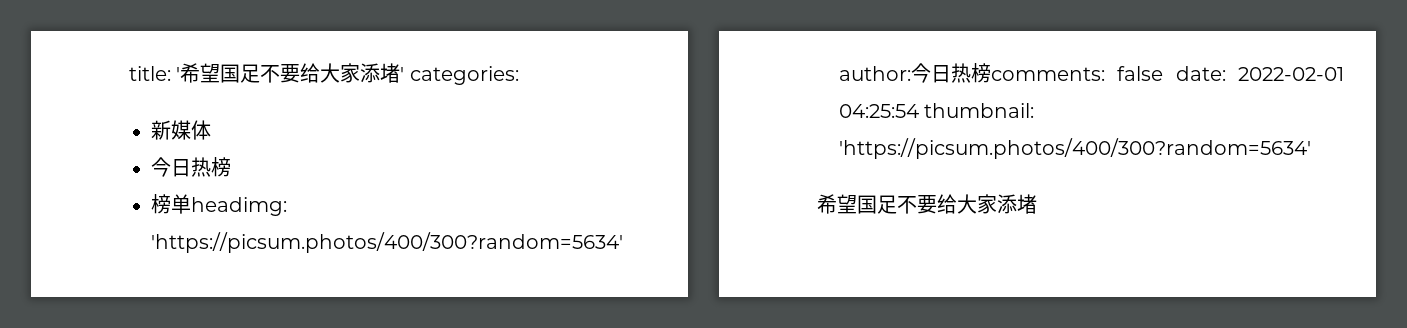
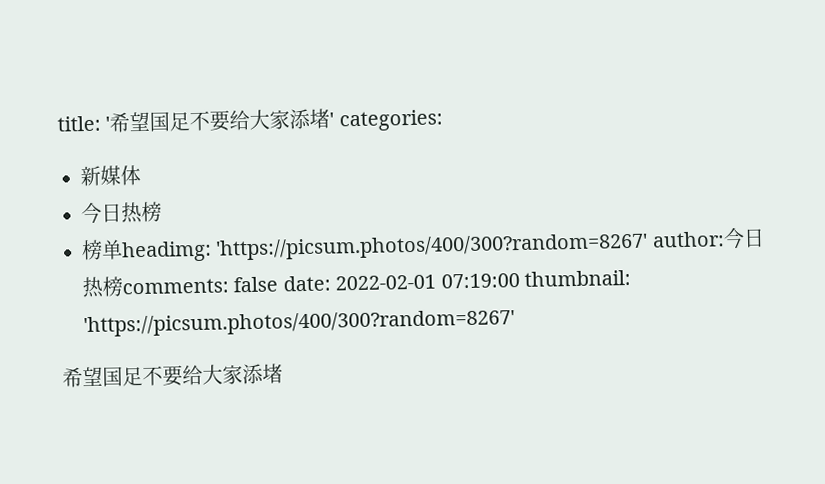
- 榜单headimg: 'https://picsum.photos/400/300?random=5634' author:今日热榜comments: false date: 2022-02-01 04:25:54 thumbnail: 'https://picsum.photos/400/300?random=5634'
+ 榜单headimg: 'https://picsum.photos/400/300?random=8267' author:今日热榜comments: false date: 2022-02-01 07:19:00 thumbnail: 'https://picsum.photos/400/300?random=8267'

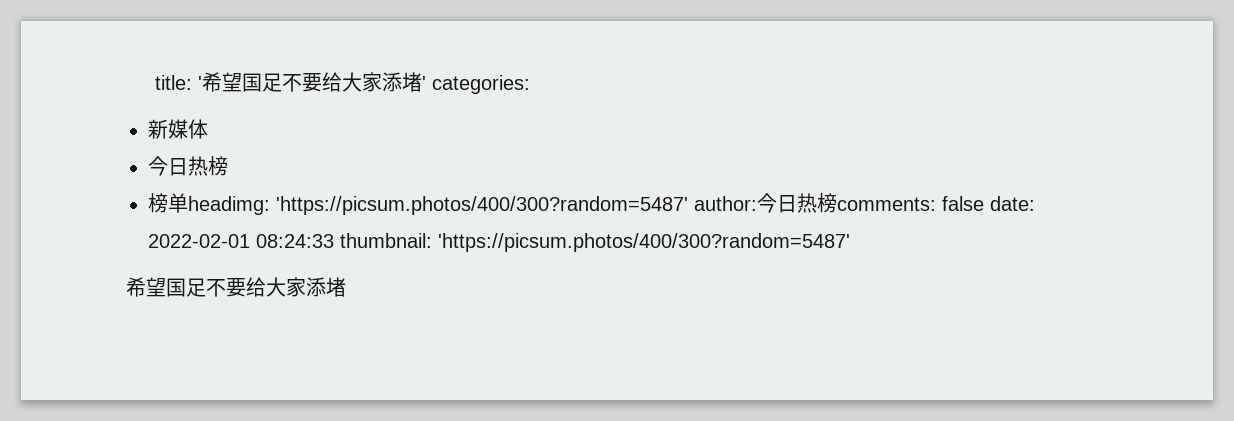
- 榜单headimg: 'https://picsum.photos/400/300?random=8267' author:今日热榜comments: false date: 2022-02-01 07:19:00 thumbnail: 'https://picsum.photos/400/300?random=8267'
+ 榜单headimg: 'https://picsum.photos/400/300?random=5487' author:今日热榜comments: false date: 2022-02-01 08:24:33 thumbnail: 'https://picsum.photos/400/300?random=5487'

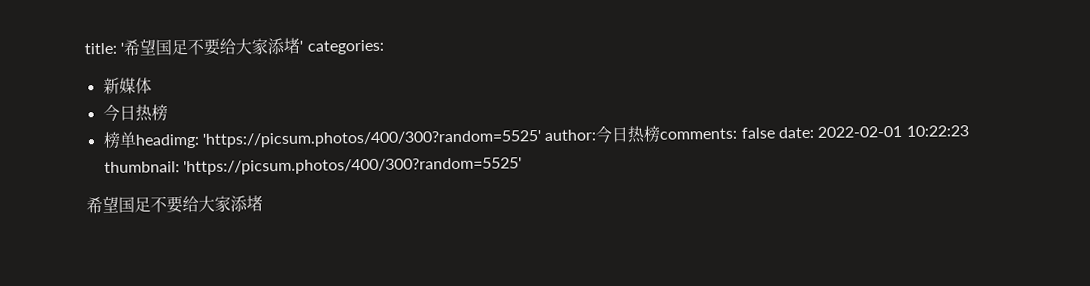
- 榜单headimg: 'https://picsum.photos/400/300?random=5487' author:今日热榜comments: false date: 2022-02-01 08:24:33 thumbnail: 'https://picsum.photos/400/300?random=5487'
+ 榜单headimg: 'https://picsum.photos/400/300?random=5525' author:今日热榜comments: false date: 2022-02-01 10:22:23 thumbnail: 'https://picsum.photos/400/300?random=5525'

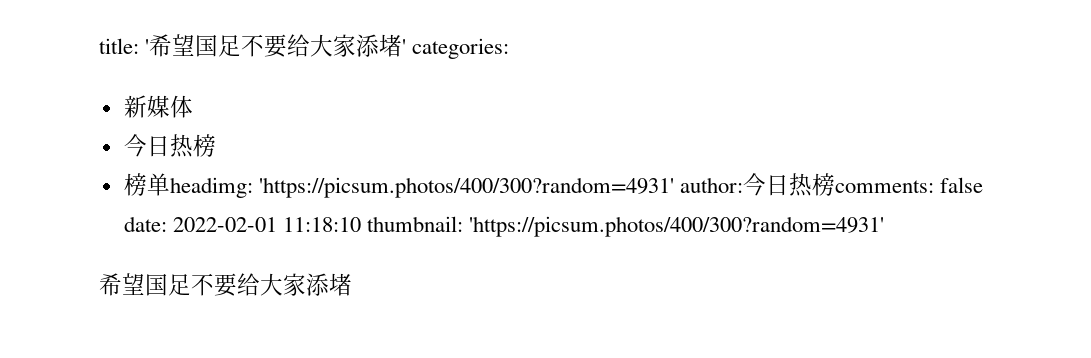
- 榜单headimg: 'https://picsum.photos/400/300?random=5525' author:今日热榜comments: false date: 2022-02-01 10:22:23 thumbnail: 'https://picsum.photos/400/300?random=5525'
+ 榜单headimg: 'https://picsum.photos/400/300?random=4931' author:今日热榜comments: false date: 2022-02-01 11:18:10 thumbnail: 'https://picsum.photos/400/300?random=4931'

